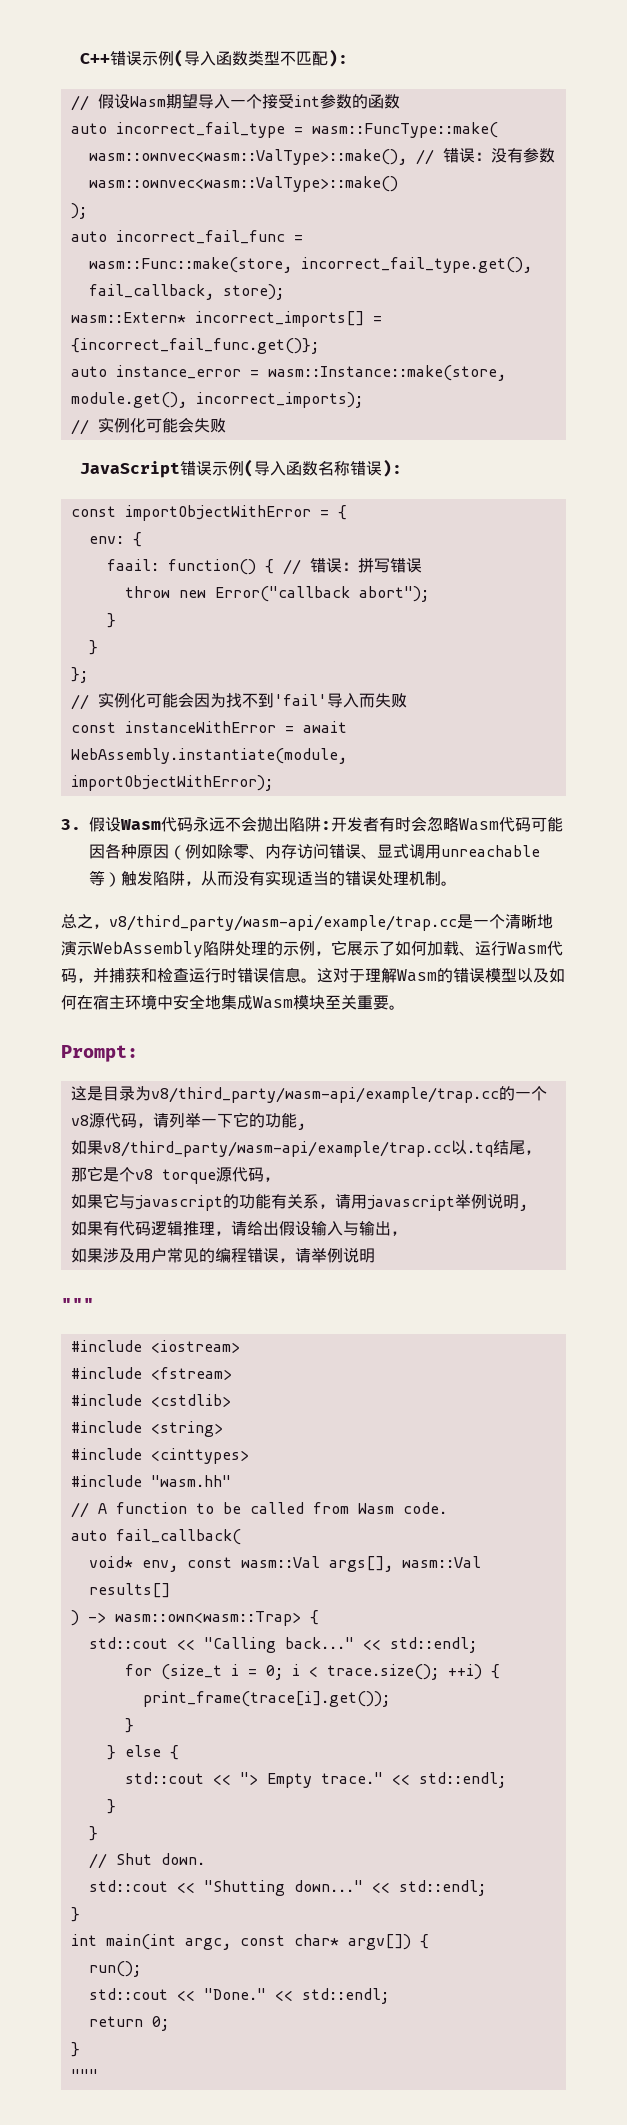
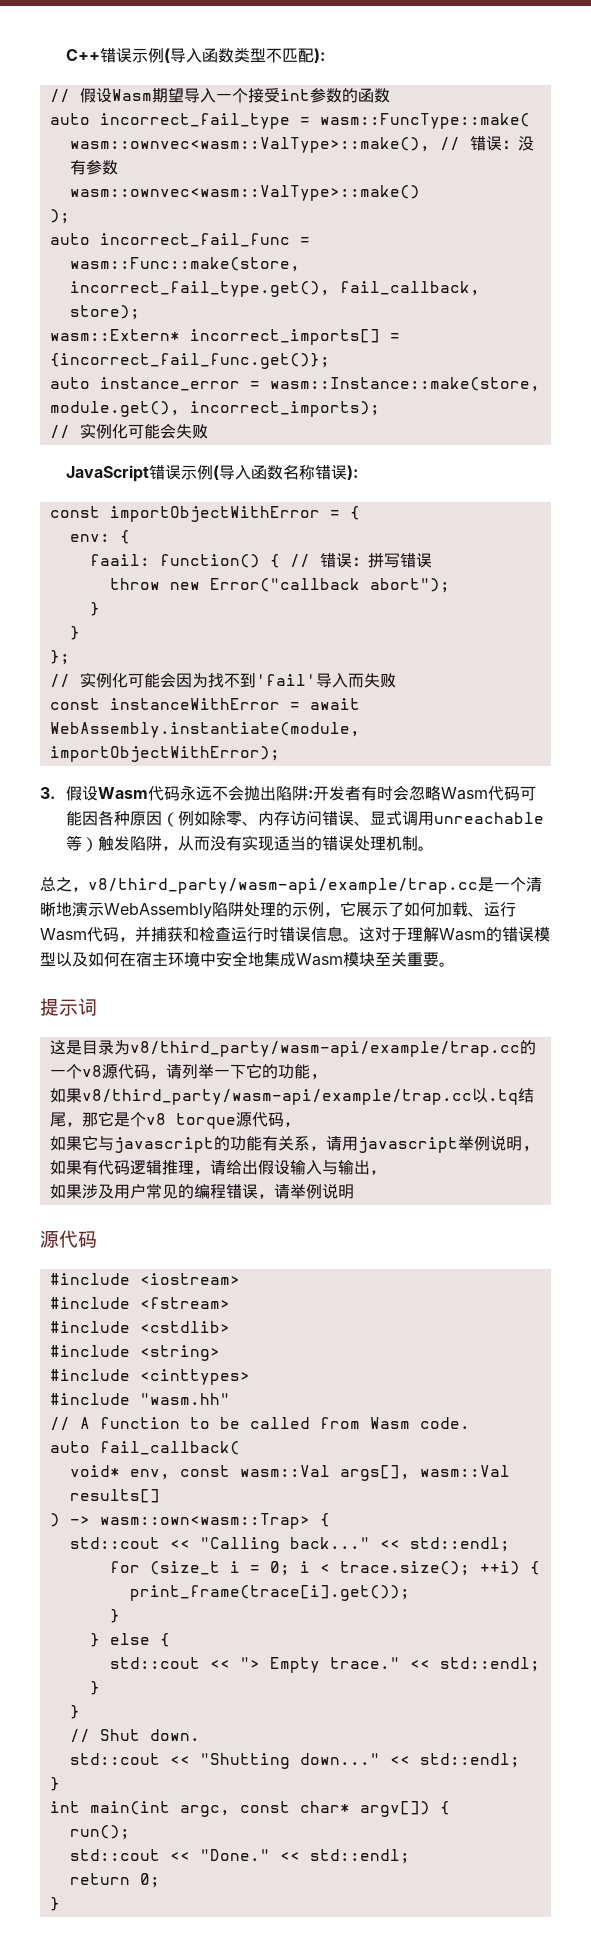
- Prompt:
+ 提示词
  如果涉及用户常见的编程错误，请举例说明
- """
+ 源代码
  return 0;
  }
- """

